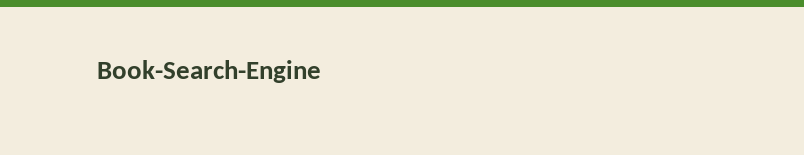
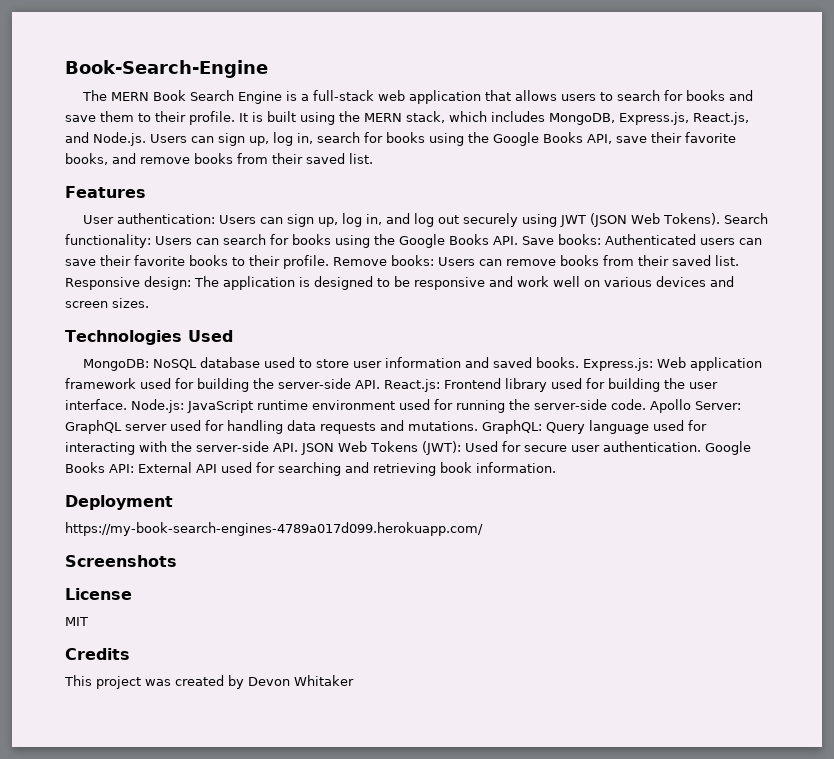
+ The MERN Book Search Engine is a full-stack web application that allows users to search for books and save them to their profile. It is built using the MERN stack, which includes MongoDB, Express.js, React.js, and Node.js. Users can sign up, log in, search for books using the Google Books API, save their favorite books, and remove books from their saved list.
+ Features
+ User authentication: Users can sign up, log in, and log out securely using JWT (JSON Web Tokens). Search functionality: Users can search for books using the Google Books API. Save books: Authenticated users can save their favorite books to their profile. Remove books: Users can remove books from their saved list. Responsive design: The application is designed to be responsive and work well on various devices and screen sizes.
+ Technologies Used
+ MongoDB: NoSQL database used to store user information and saved books. Express.js: Web application framework used for building the server-side API. React.js: Frontend library used for building the user interface. Node.js: JavaScript runtime environment used for running the server-side code. Apollo Server: GraphQL server used for handling data requests and mutations. GraphQL: Query language used for interacting with the server-side API. JSON Web Tokens (JWT): Used for secure user authentication. Google Books API: External API used for searching and retrieving book information.
+ Deployment
+ https://my-book-search-engines-4789a017d099.herokuapp.com/
+ Screenshots
+ License
+ MIT
+ Credits
+ This project was created by Devon Whitaker

